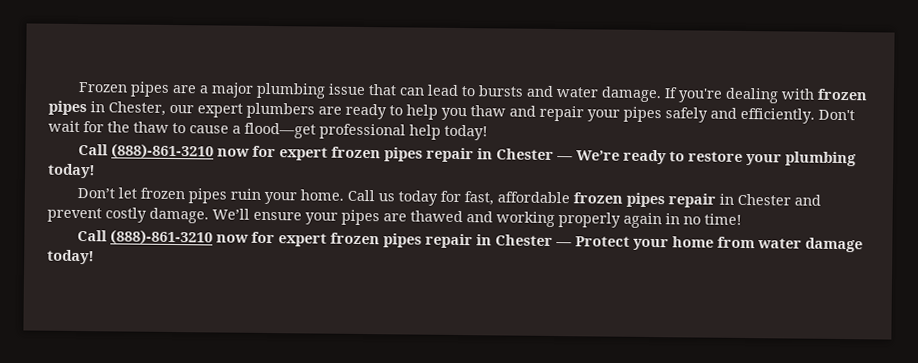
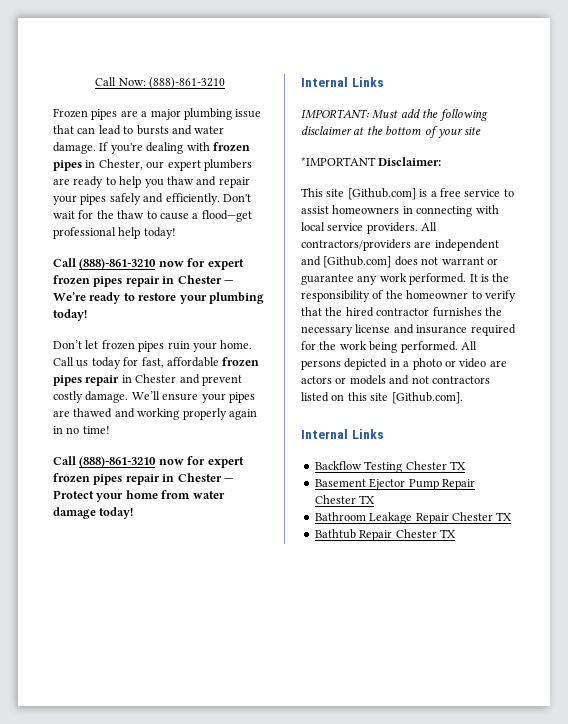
+ Call Now: (888)-861-3210
  Call (888)-861-3210 now for expert frozen pipes repair in Chester — Protect your home from water damage today!
+ Internal Links
+ IMPORTANT: Must add the following disclaimer at the bottom of your site
+ *IMPORTANT Disclaimer:
+ This site [Github.com] is a free service to assist homeowners in connecting with local service providers. All contractors/providers are independent and [Github.com] does not warrant or guarantee any work performed. It is the responsibility of the homeowner to verify that the hired contractor furnishes the necessary license and insurance required for the work being performed. All persons depicted in a photo or video are actors or models and not contractors listed on this site [Github.com].
+ Internal Links
+ Backflow Testing Chester TX
+ Basement Ejector Pump Repair Chester TX
+ Bathroom Leakage Repair Chester TX
+ Bathtub Repair Chester TX

